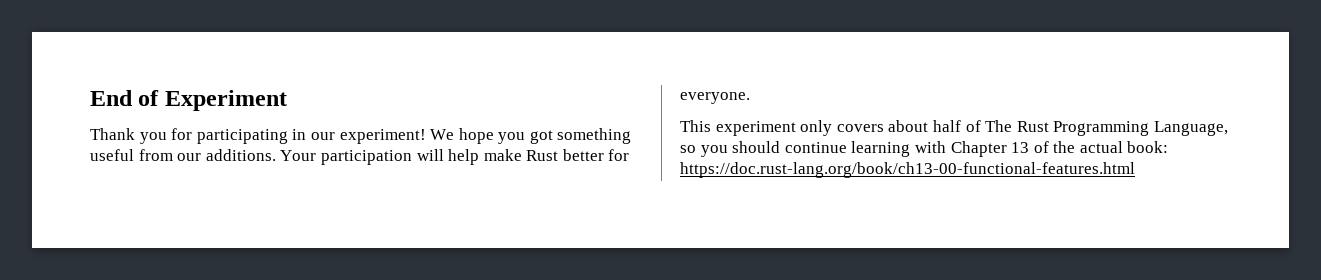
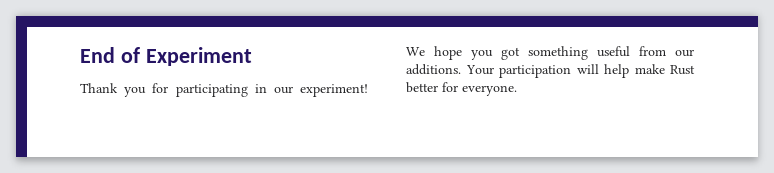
- This experiment only covers about half of The Rust Programming Language, so you should continue learning with Chapter 13 of the actual book: https://doc.rust-lang.org/book/ch13-00-functional-features.html

